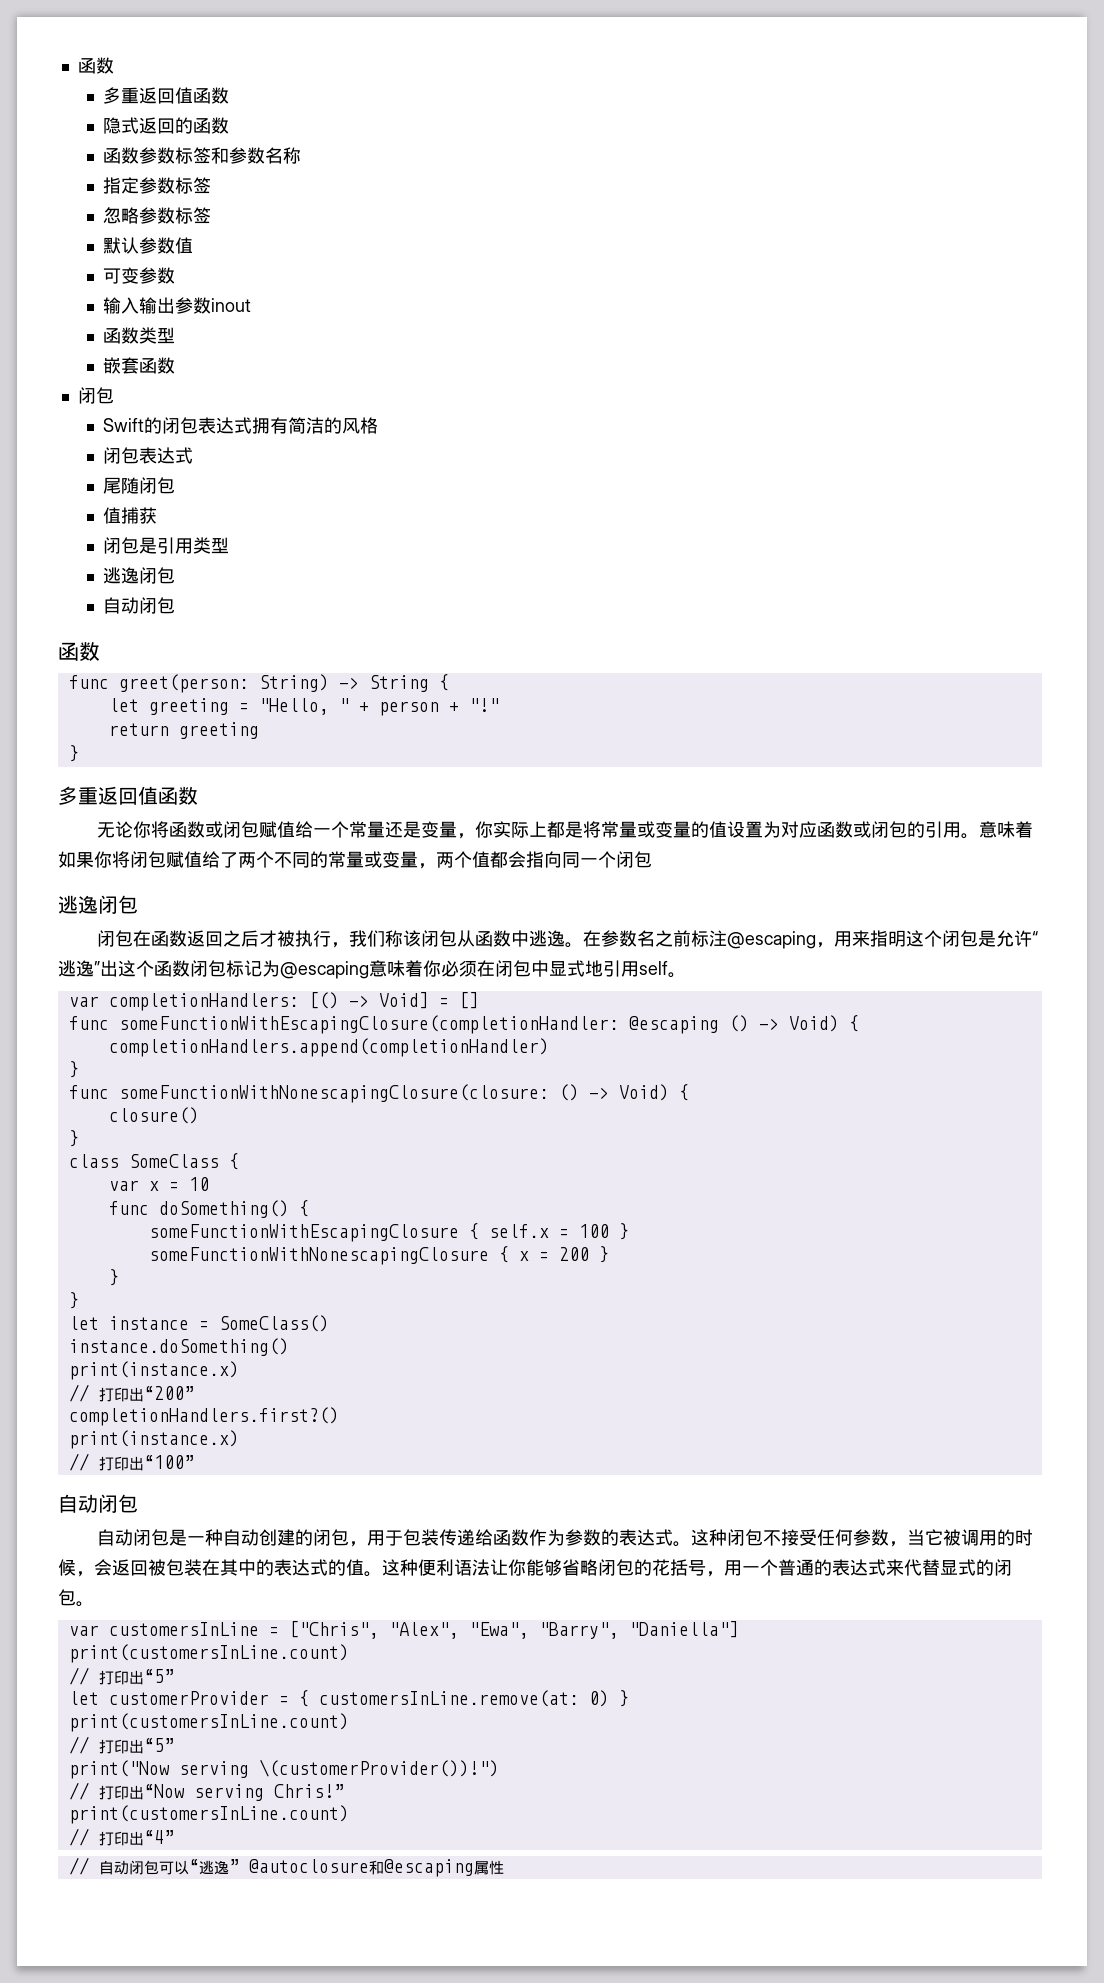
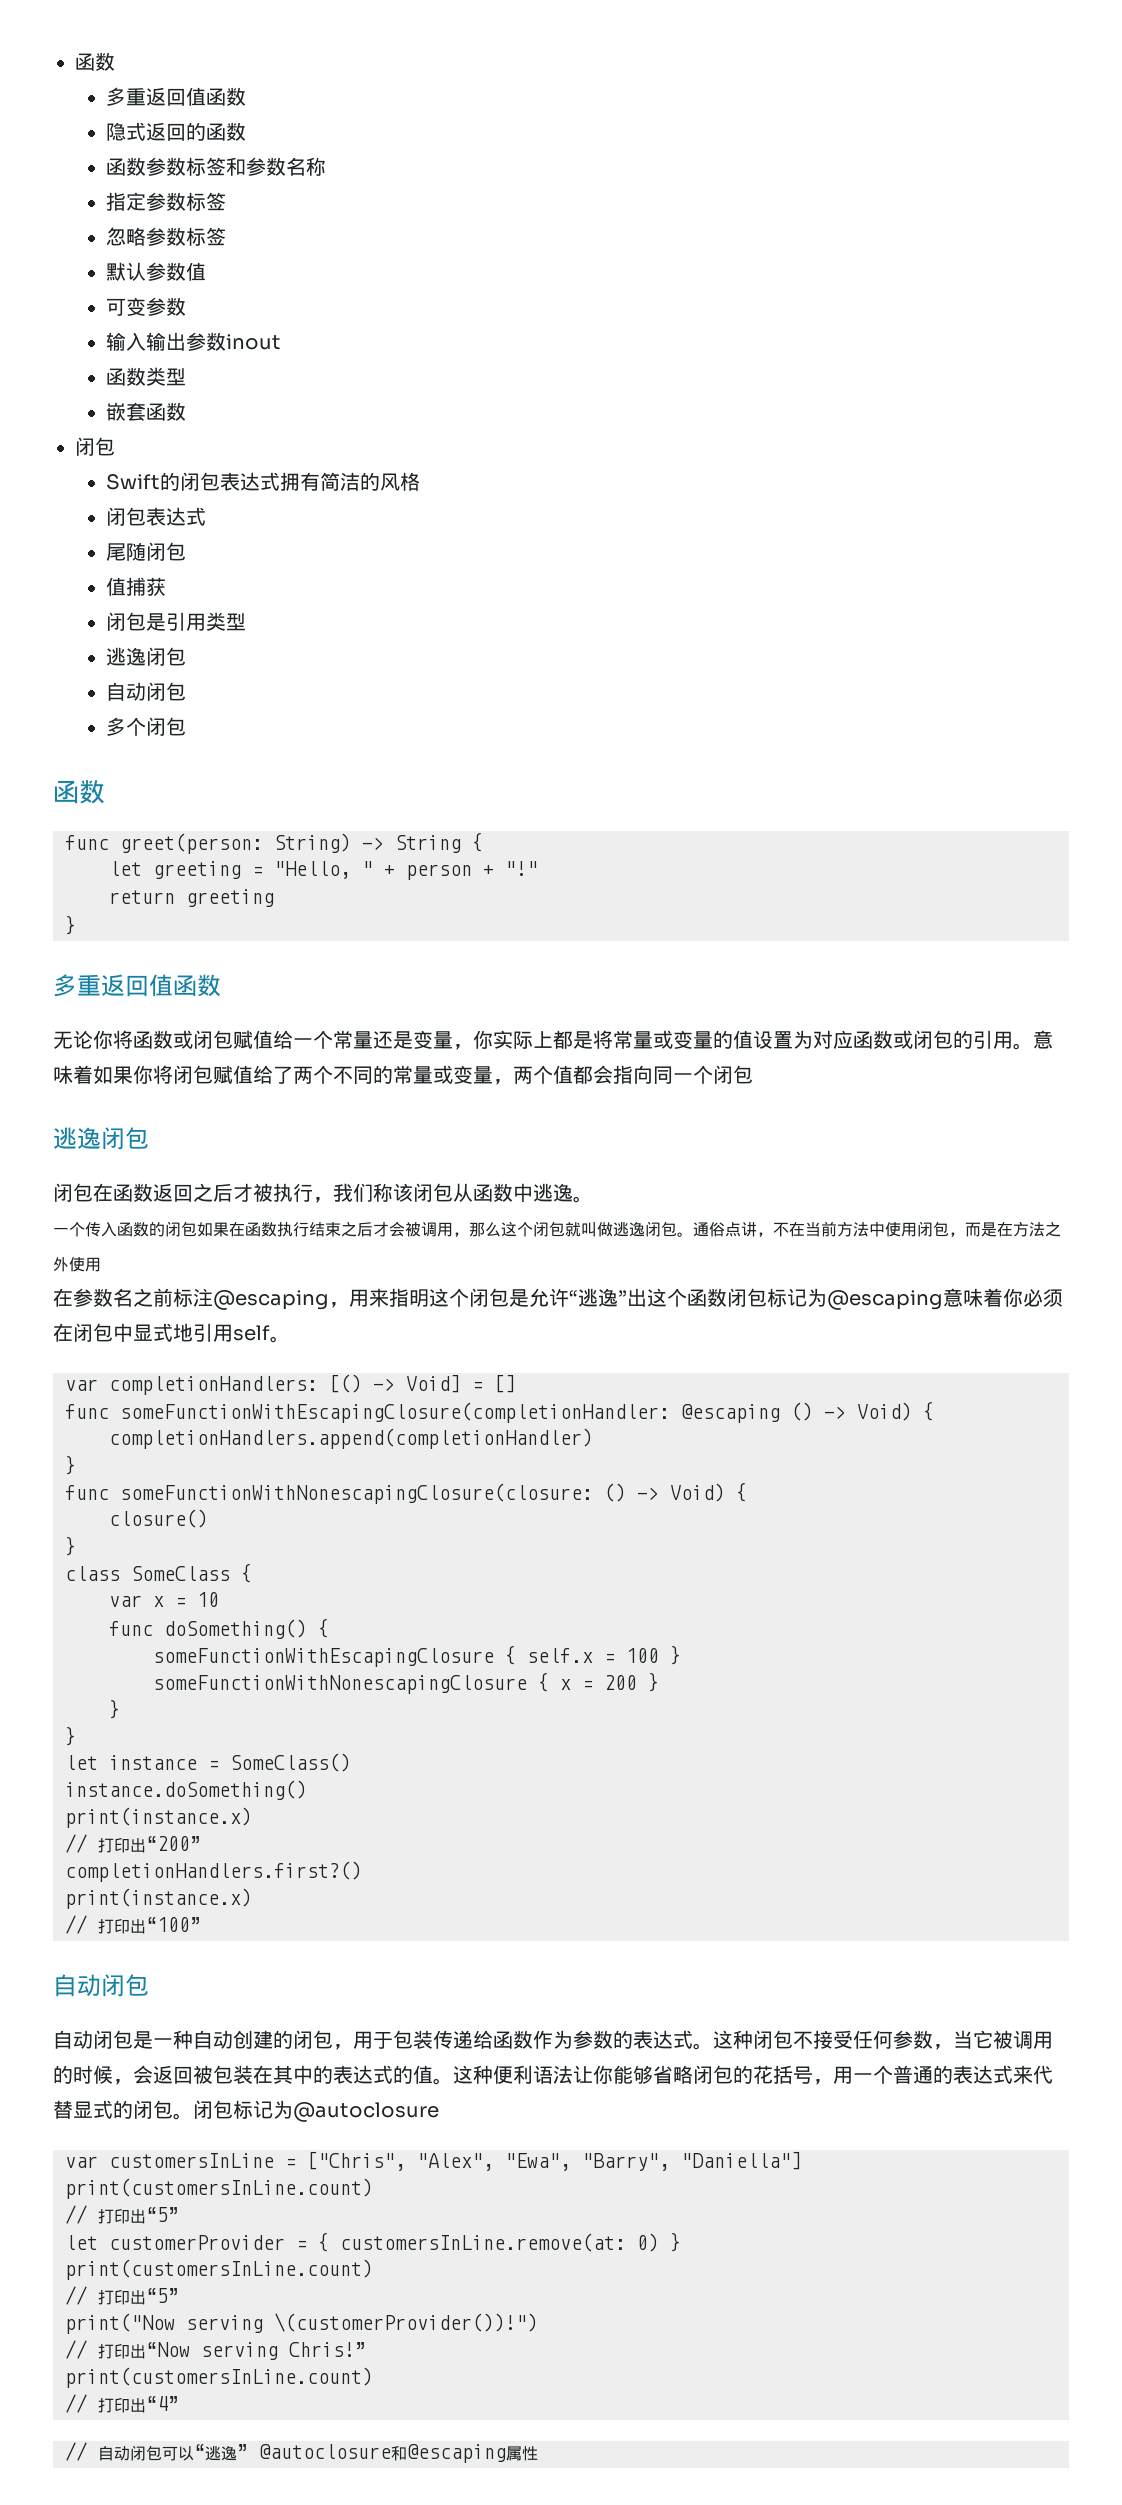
+ 多个闭包
- 闭包在函数返回之后才被执行，我们称该闭包从函数中逃逸。在参数名之前标注@escaping，用来指明这个闭包是允许“逃逸”出这个函数闭包标记为@escaping意味着你必须在闭包中显式地引用self。
+ 闭包在函数返回之后才被执行，我们称该闭包从函数中逃逸。
+ 一个传入函数的闭包如果在函数执行结束之后才会被调用，那么这个闭包就叫做逃逸闭包。通俗点讲，不在当前方法中使用闭包，而是在方法之外使用
+ 在参数名之前标注@escaping，用来指明这个闭包是允许“逃逸”出这个函数闭包标记为@escaping意味着你必须在闭包中显式地引用self。
+ 闭包标记为@autoclosure

